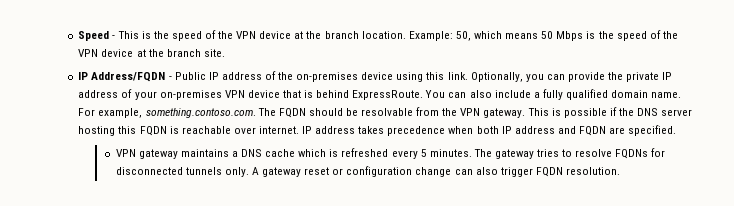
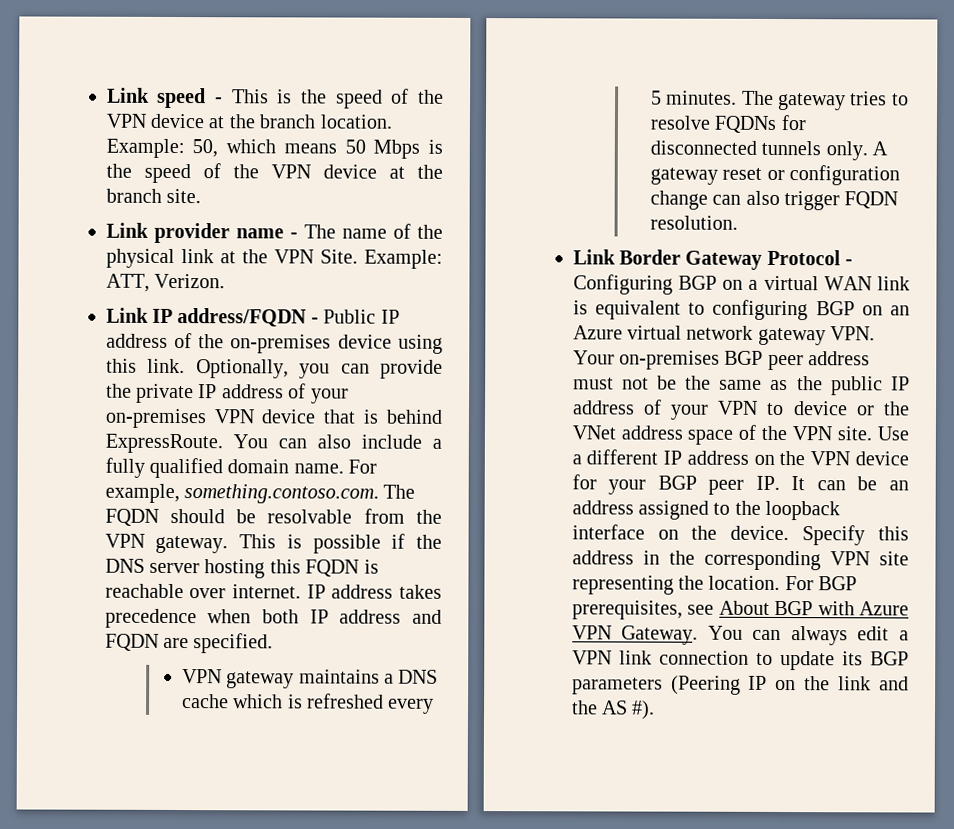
- Speed - This is the speed of the VPN device at the branch location.
+ Link speed - This is the speed of the VPN device at the branch location.
- IP Address/FQDN - Public IP address of the on-premises device using this link.
+ Link provider name - The name of the physical link at the VPN Site. Example: ATT, Verizon.
+ Link IP address/FQDN - Public IP address of the on-premises device using this link.
+ Link Border Gateway Protocol - Configuring BGP on a virtual WAN link is equivalent to configuring BGP on an Azure virtual network gateway VPN. Your on-premises BGP peer address must not be the same as the public IP address of your VPN to device or the VNet address space of the VPN site. Use a different IP address on the VPN device for your BGP peer IP. It can be an address assigned to the loopback interface on the device. Specify this address in the corresponding VPN site representing the location. For BGP prerequisites, see About BGP with Azure VPN Gateway. You can always edit a VPN link connection to update its BGP parameters (Peering IP on the link and the AS #).

